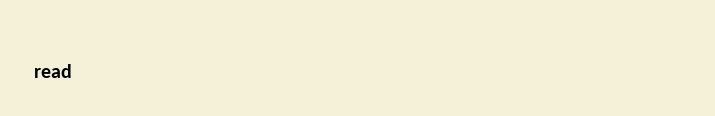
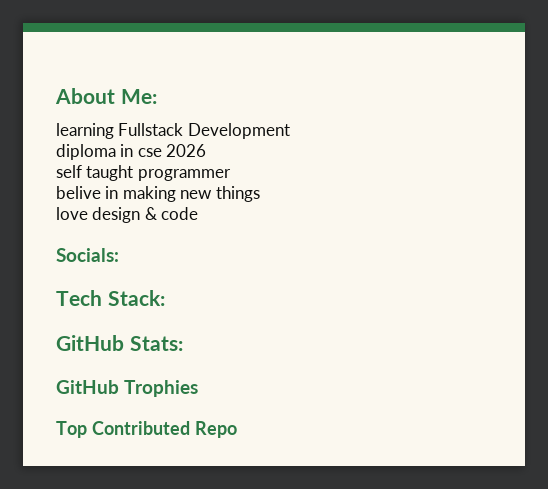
- read
+ About Me:
+ learning Fullstack Development
+ diploma in cse 2026
+ self taught programmer
+ belive in making new things
+ love design & code
+ Socials:
+ Tech Stack:
+ GitHub Stats:
+ GitHub Trophies
+ Top Contributed Repo

